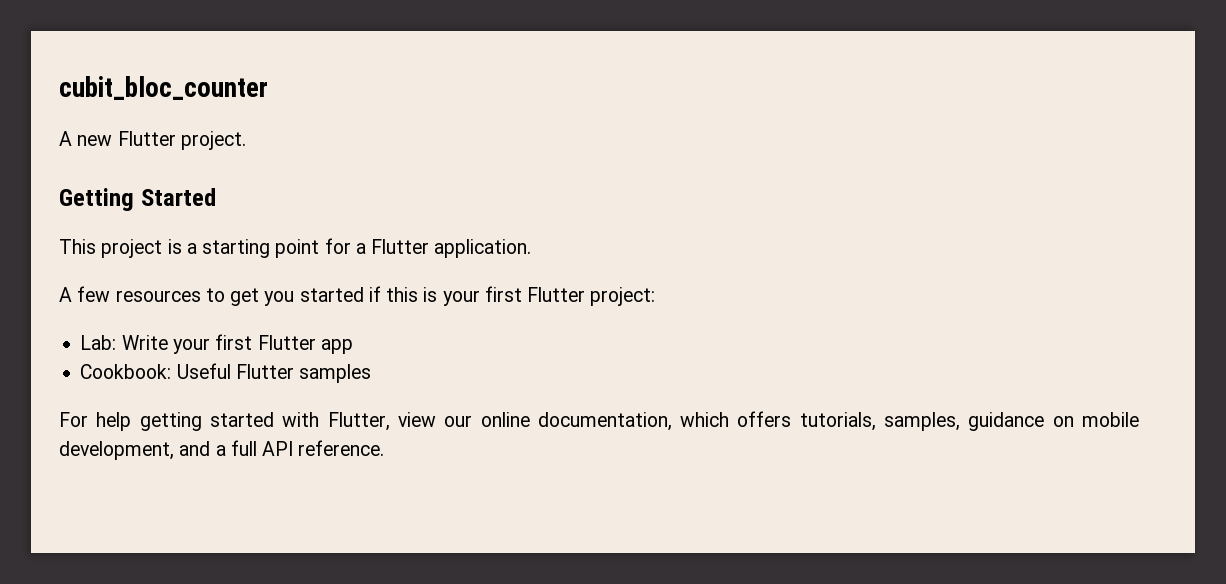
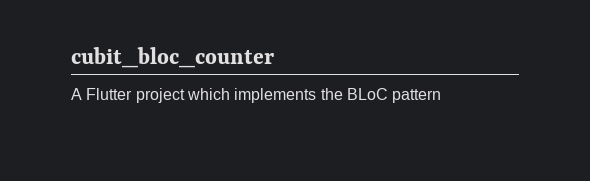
- A new Flutter project.
- Getting Started
- This project is a starting point for a Flutter application.
- A few resources to get you started if this is your first Flutter project:
- Lab: Write your first Flutter app
- Cookbook: Useful Flutter samples
- For help getting started with Flutter, view our online documentation, which offers tutorials, samples, guidance on mobile development, and a full API reference.
+ A Flutter project which implements the BLoC pattern

